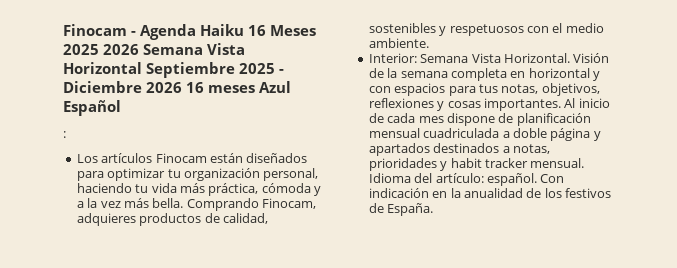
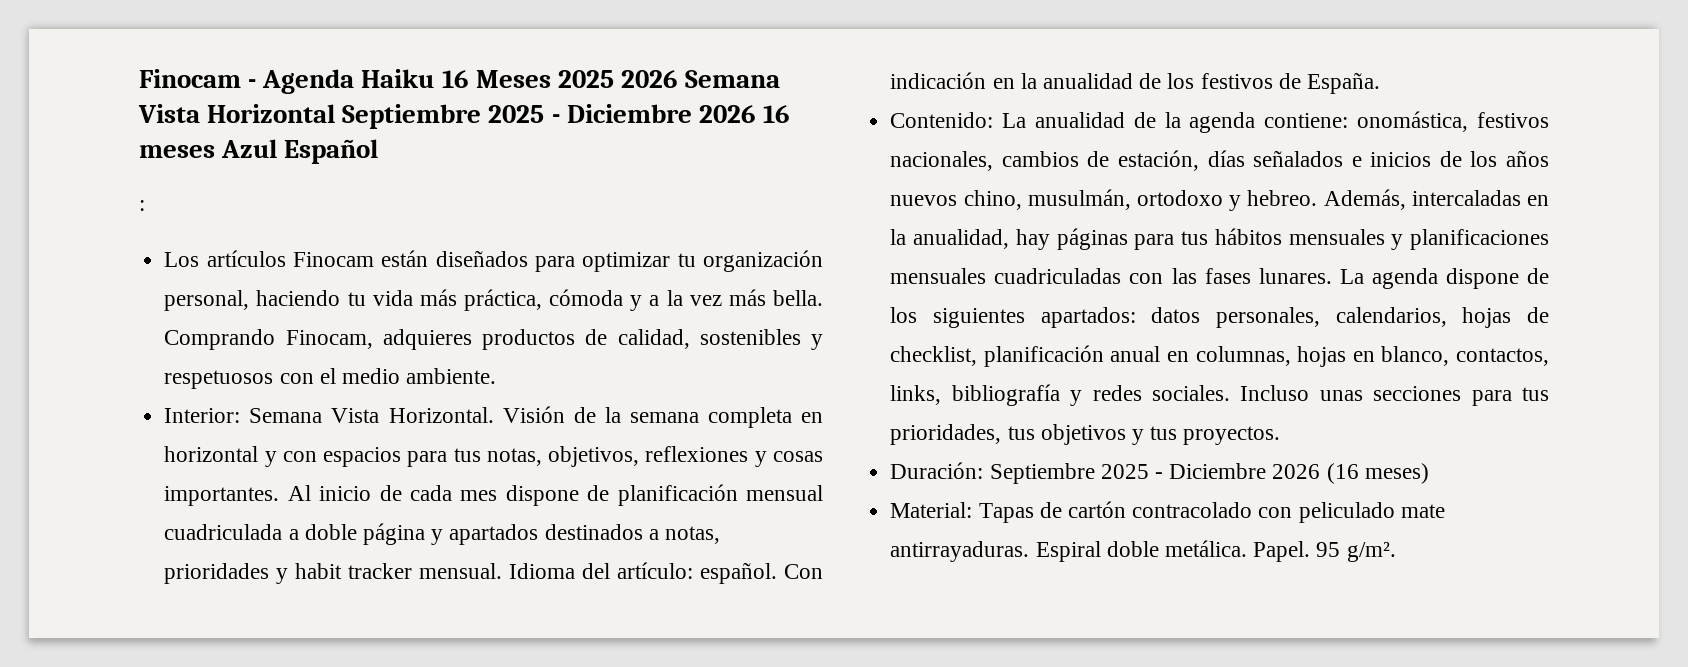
+ Contenido: La anualidad de la agenda contiene: onomástica, festivos nacionales, cambios de estación, días señalados e inicios de los años nuevos chino, musulmán, ortodoxo y hebreo. Además, intercaladas en la anualidad, hay páginas para tus hábitos mensuales y planificaciones mensuales cuadriculadas con las fases lunares. La agenda dispone de los siguientes apartados: datos personales, calendarios, hojas de checklist, planificación anual en columnas, hojas en blanco, contactos, links, bibliografía y redes sociales. Incluso unas secciones para tus prioridades, tus objetivos y tus proyectos.
+ Duración: Septiembre 2025 - Diciembre 2026 (16 meses)
+ Material: Tapas de cartón contracolado con peliculado mate antirrayaduras. Espiral doble metálica. Papel. 95 g/m².

